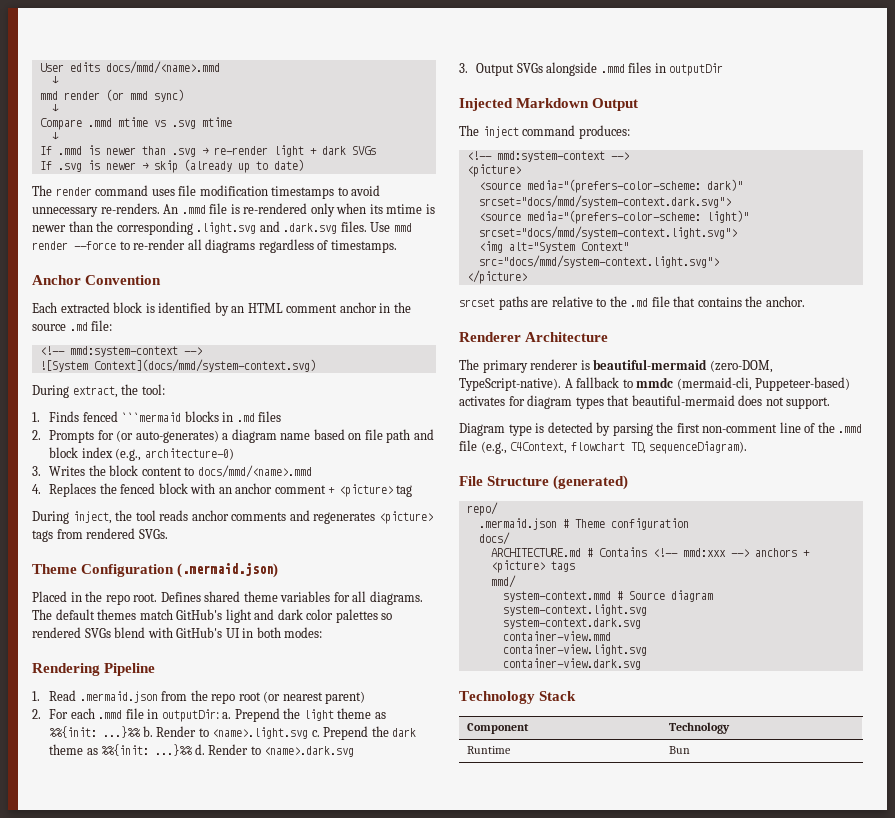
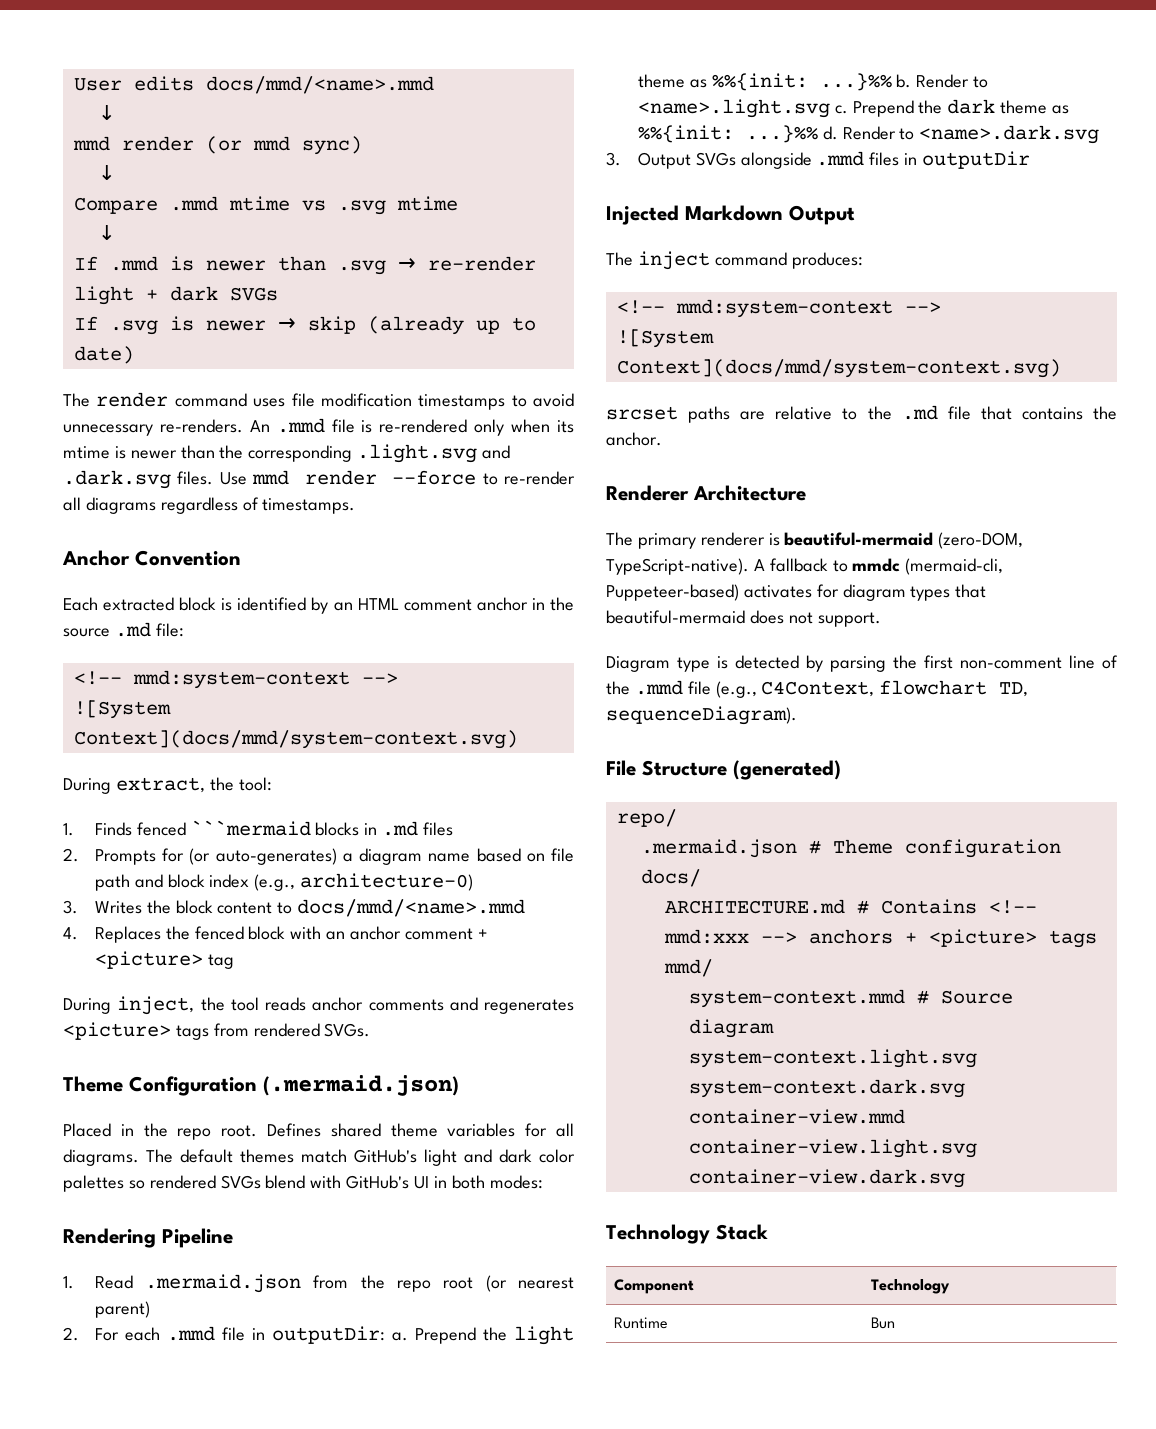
  The inject command produces:
  <!-- mmd:system-context -->
- <picture>
- <source media="(prefers-color-scheme: dark)" srcset="docs/mmd/system-context.dark.svg">
- <source media="(prefers-color-scheme: light)" srcset="docs/mmd/system-context.light.svg">
- <img alt="System Context" src="docs/mmd/system-context.light.svg">
- </picture>
+ ![System Context](docs/mmd/system-context.svg)

